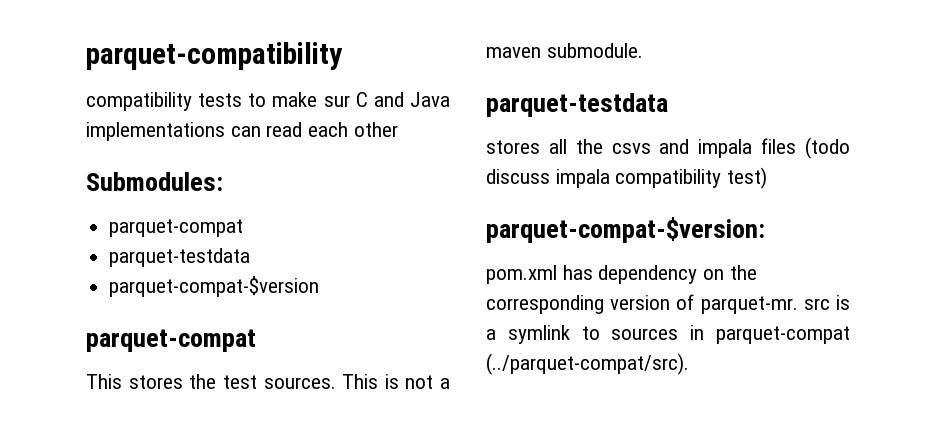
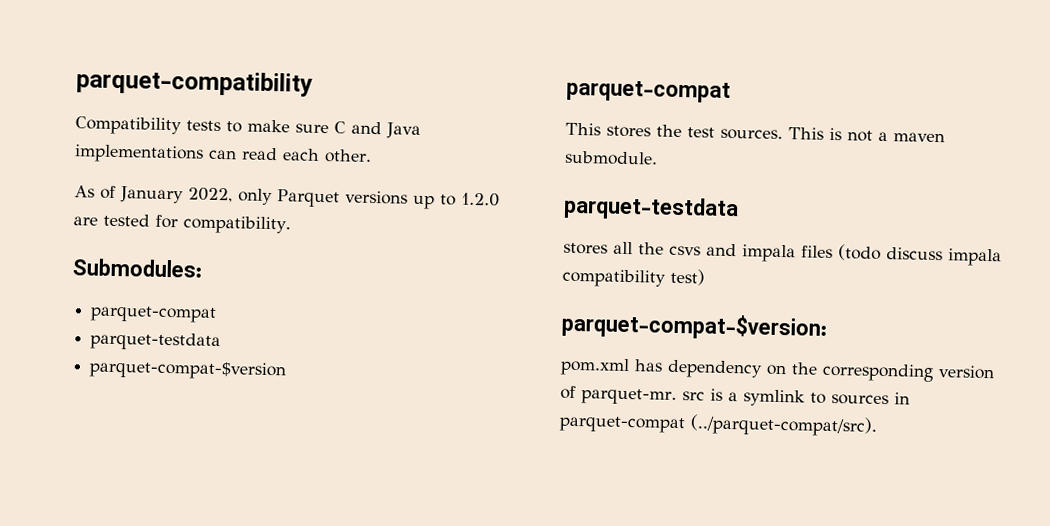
- compatibility tests to make sur C and Java implementations can read each other
+ Compatibility tests to make sure C and Java implementations can read each other.
+ As of January 2022, only Parquet versions up to 1.2.0 are tested for compatibility.

